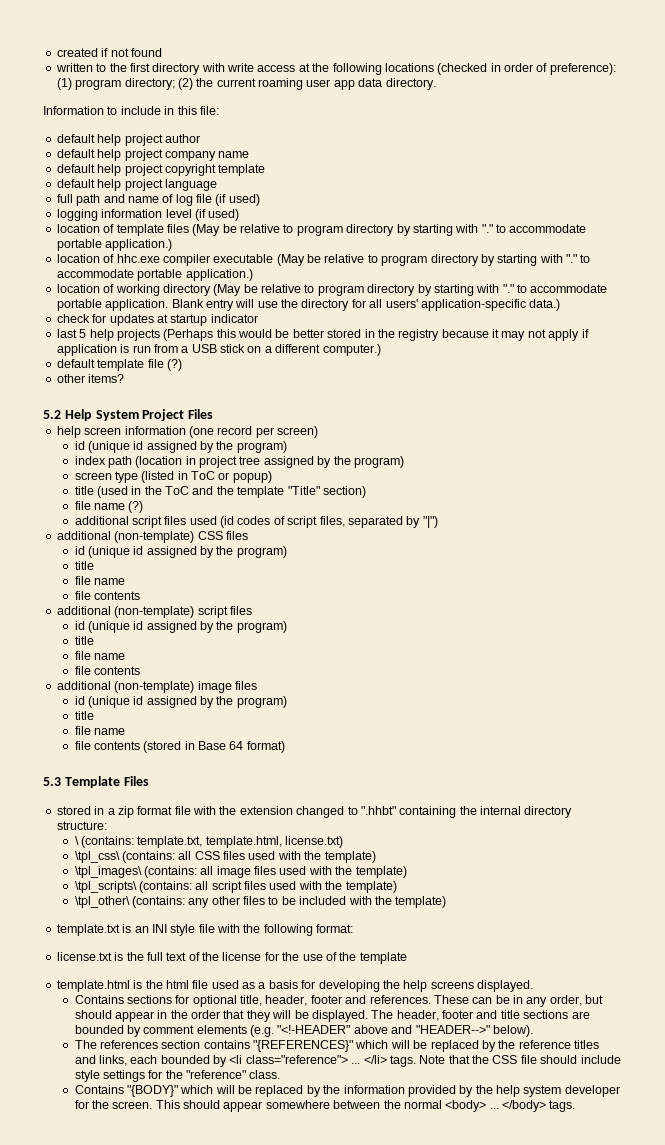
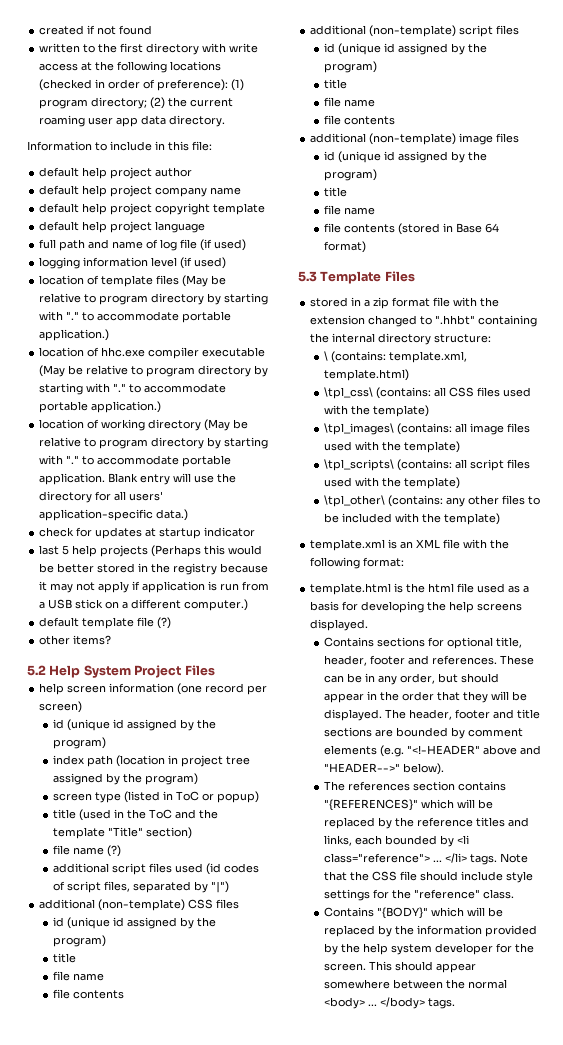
- \ (contains: template.txt, template.html, license.txt)
+ \ (contains: template.xml, template.html)
- template.txt is an INI style file with the following format:
+ template.xml is an XML file with the following format:
- license.txt is the full text of the license for the use of the template

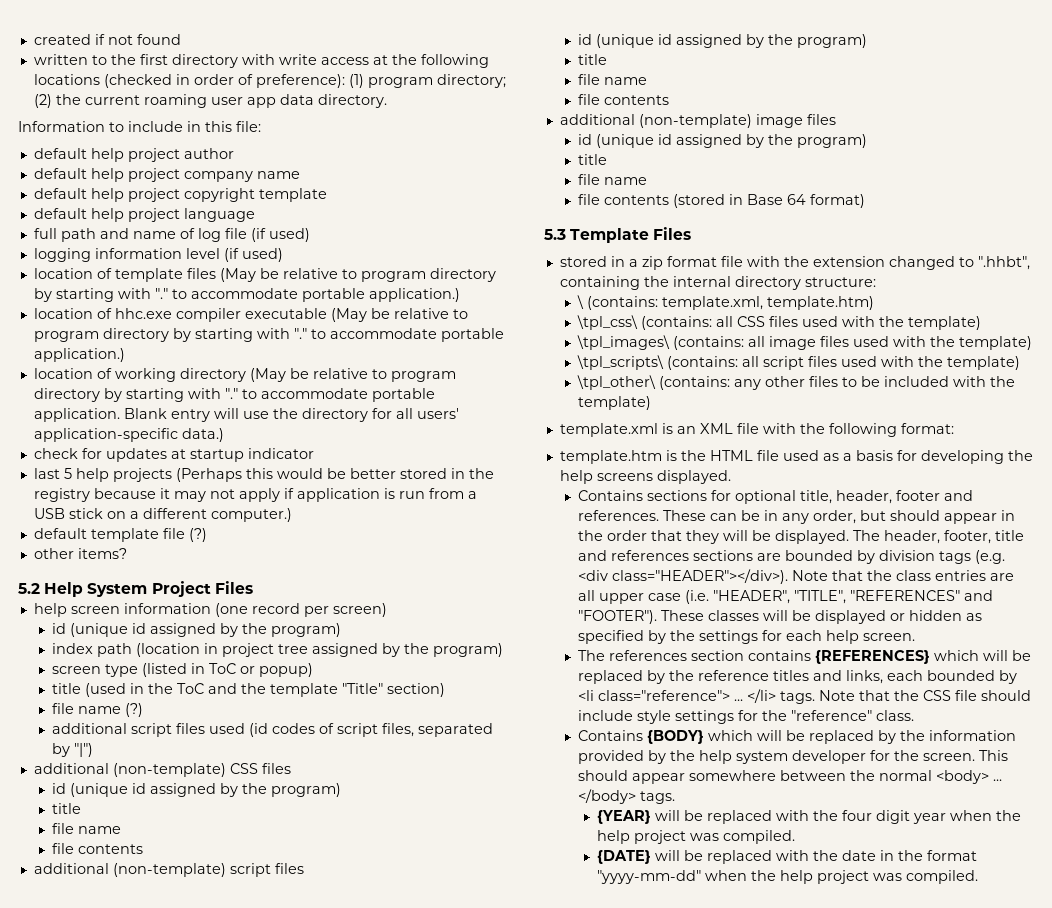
- stored in a zip format file with the extension changed to ".hhbt" containing the internal directory structure:
+ stored in a zip format file with the extension changed to ".hhbt", containing the internal directory structure:
- \ (contains: template.xml, template.html)
+ \ (contains: template.xml, template.htm)
- template.html is the html file used as a basis for developing the help screens displayed.
+ template.htm is the HTML file used as a basis for developing the help screens displayed.
- The header, footer and title sections are bounded by comment elements (e.g. "<!-HEADER" above and "HEADER-->" below).
+ The header, footer, title and references sections are bounded by division tags (e.g. <div class="HEADER"></div>). Note that the class entries are all upper case (i.e. "HEADER", "TITLE", "REFERENCES" and "FOOTER"). These classes will be displayed or hidden as specified by the settings for each help screen.
- The references section contains "{REFERENCES}" which will be replaced by the reference titles and links, each bounded by <li class="reference"> ...
+ The references section contains {REFERENCES} which will be replaced by the reference titles and links, each bounded by <li class="reference"> ...
- Contains "{BODY}" which will be replaced by the information provided by the help system developer for the screen.
+ Contains {BODY} which will be replaced by the information provided by the help system developer for the screen.
+ {YEAR} will be replaced with the four digit year when the help project was compiled.
+ {DATE} will be replaced with the date in the format "yyyy-mm-dd" when the help project was compiled.

